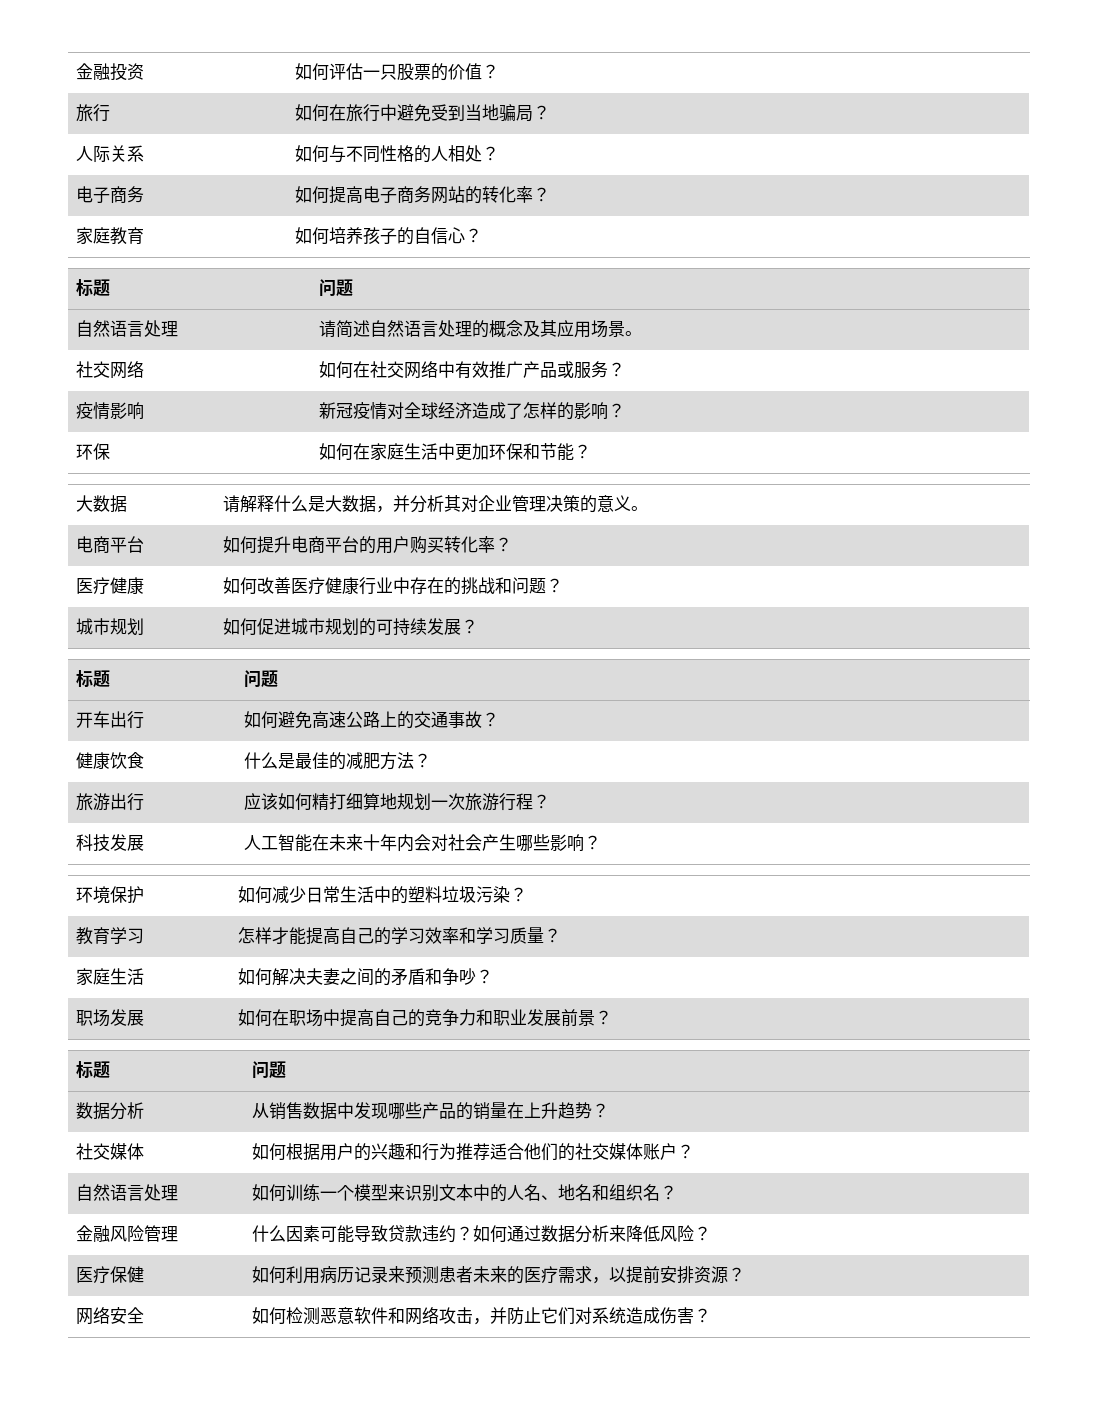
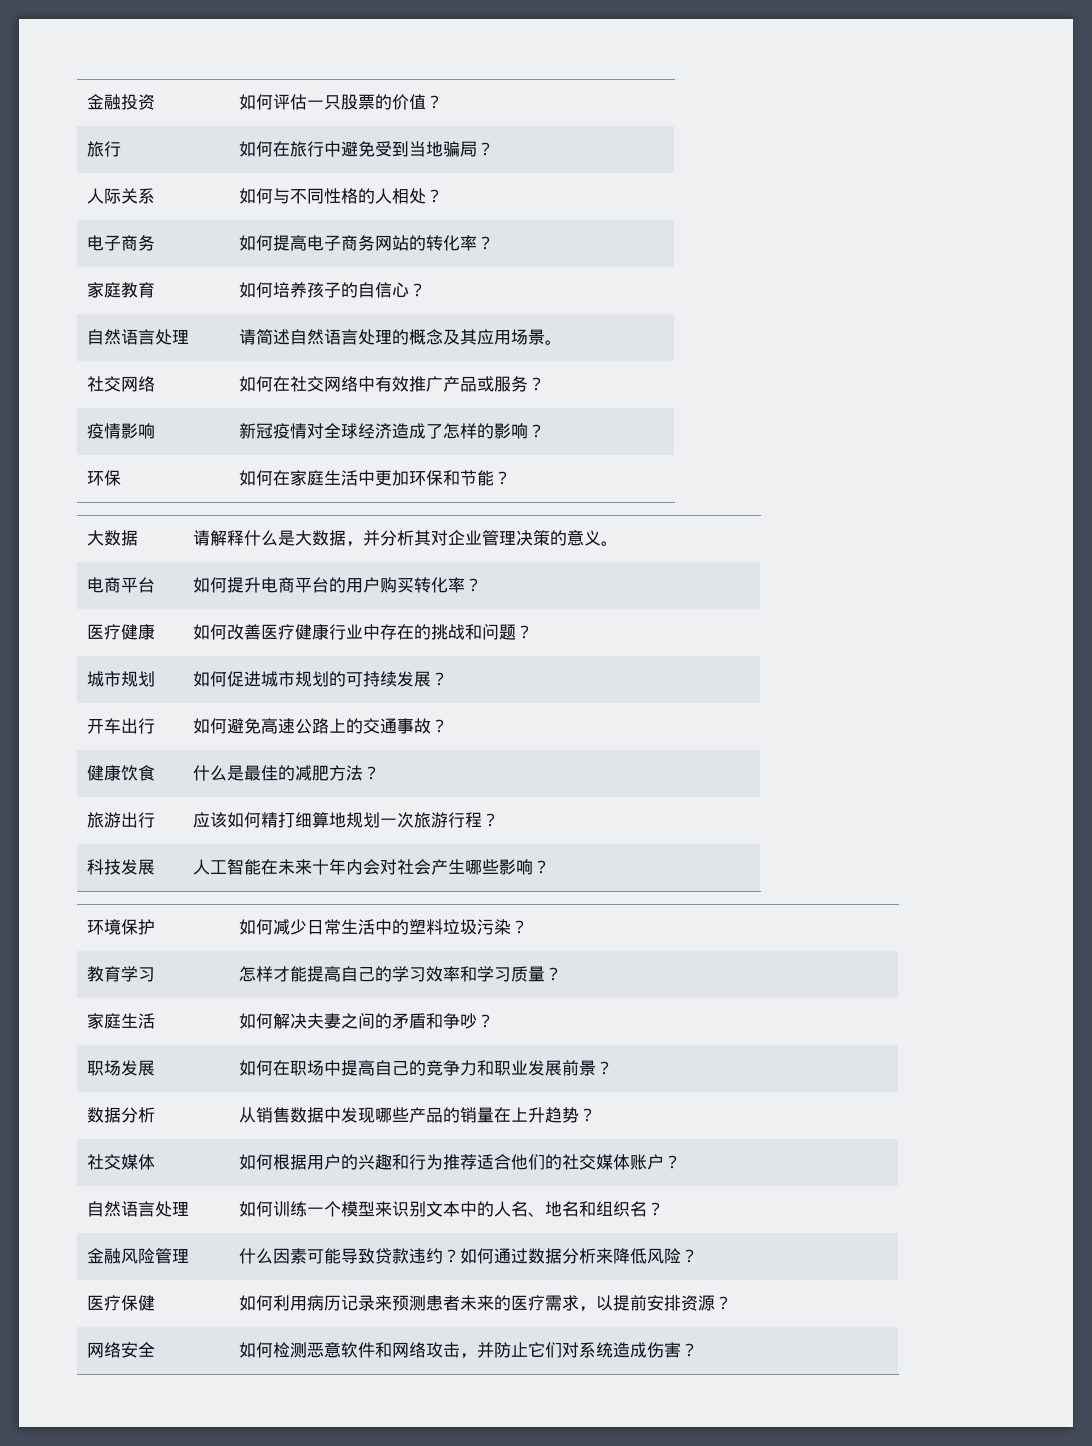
  家庭教育 | 如何培养孩子的自信心？
- 标题 | 问题
  城市规划 | 如何促进城市规划的可持续发展？
- 标题 | 问题
  职场发展 | 如何在职场中提高自己的竞争力和职业发展前景？
- 标题 | 问题

